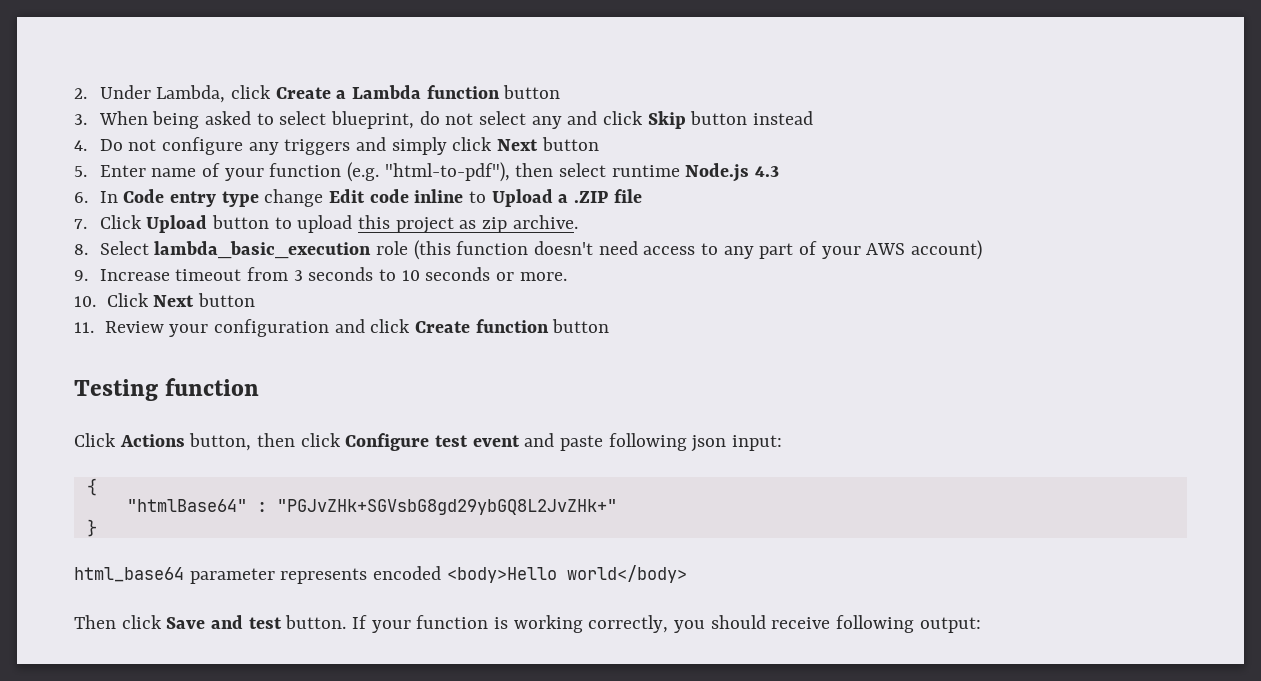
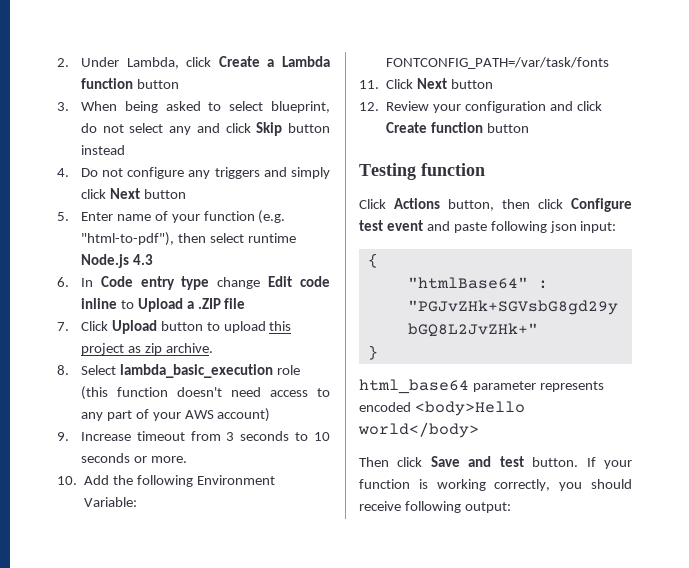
- 10. Click Next button
+ 10. Add the following Environment Variable: FONTCONFIG_PATH=/var/task/fonts
+ 11. Click Next button
- 11. Review your configuration and click Create function button
+ 12. Review your configuration and click Create function button

